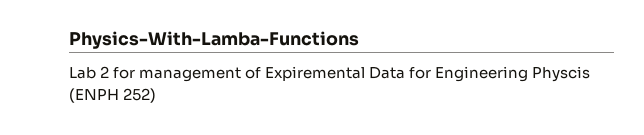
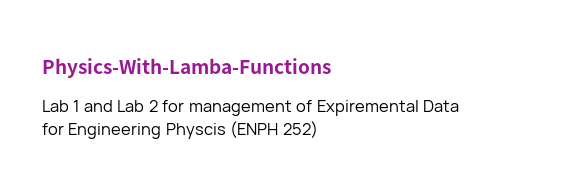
- Lab 2 for management of Expiremental Data for Engineering Physcis (ENPH 252)
+ Lab 1 and Lab 2 for management of Expiremental Data for Engineering Physcis (ENPH 252)

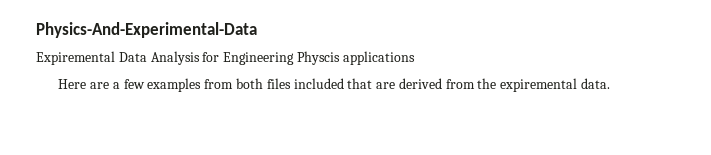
- Physics-With-Lamba-Functions
- Lab 1 and Lab 2 for management of Expiremental Data for Engineering Physcis (ENPH 252)
+ Physics-And-Experimental-Data
+ Expiremental Data Analysis for Engineering Physcis applications
+ Here are a few examples from both files included that are derived from the expiremental data.

